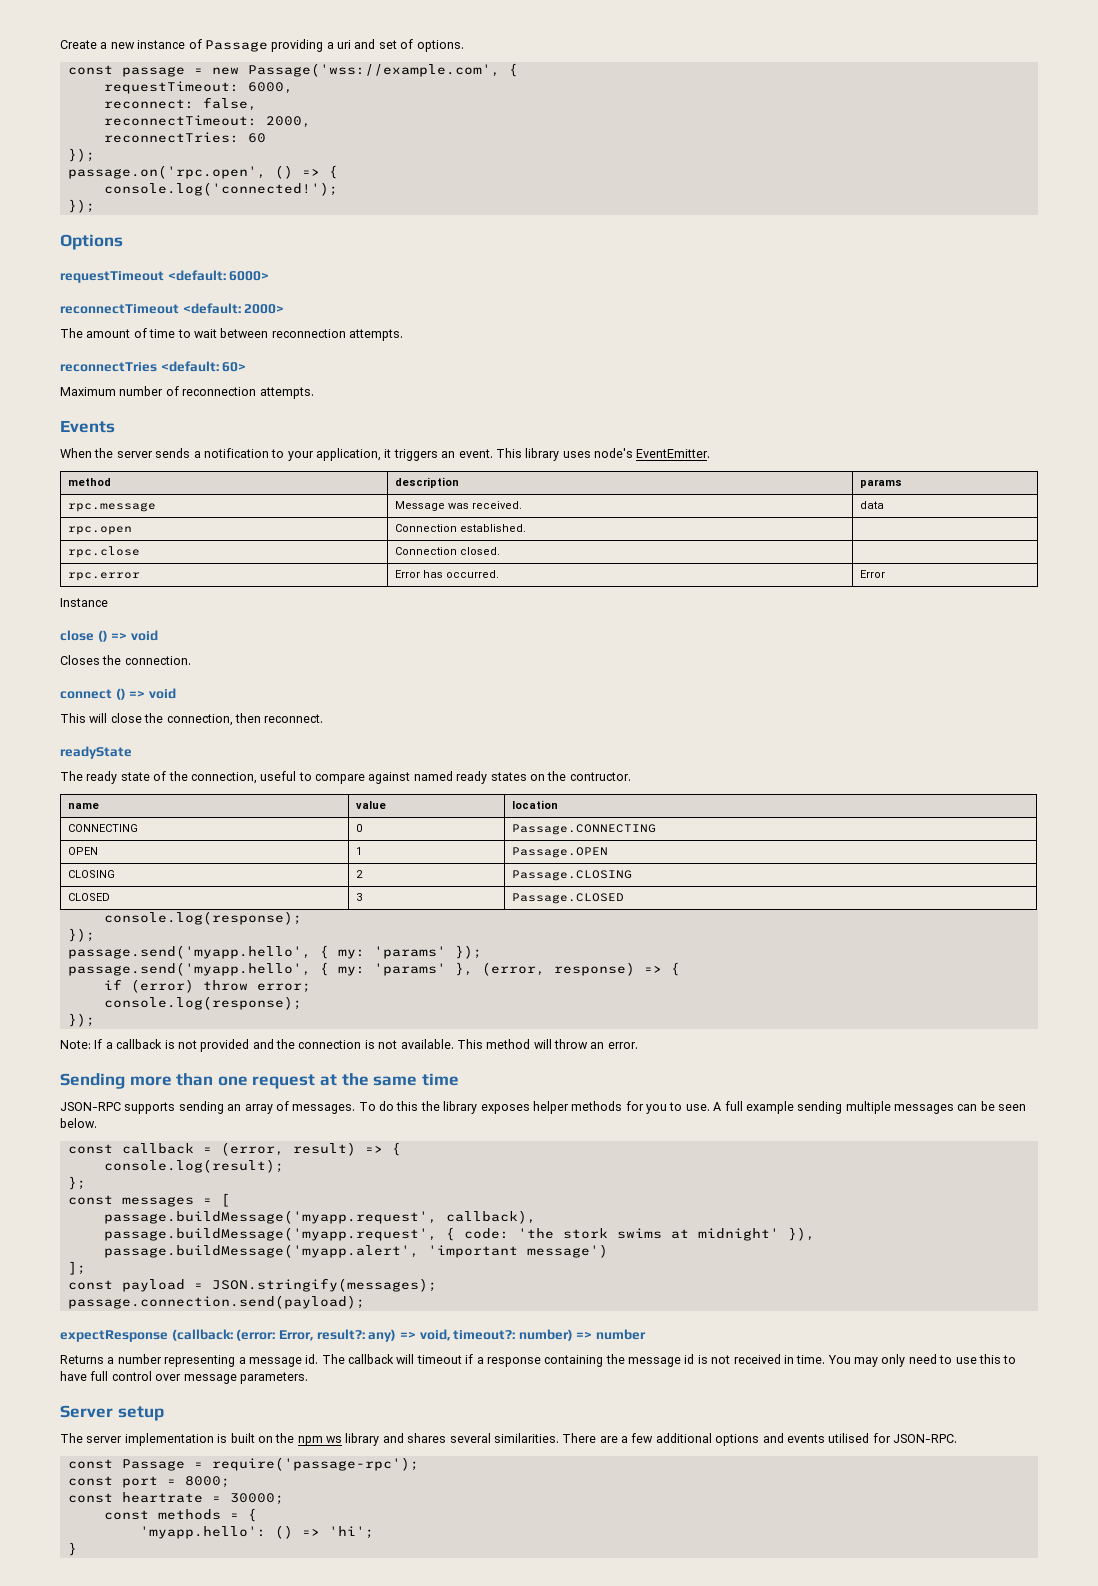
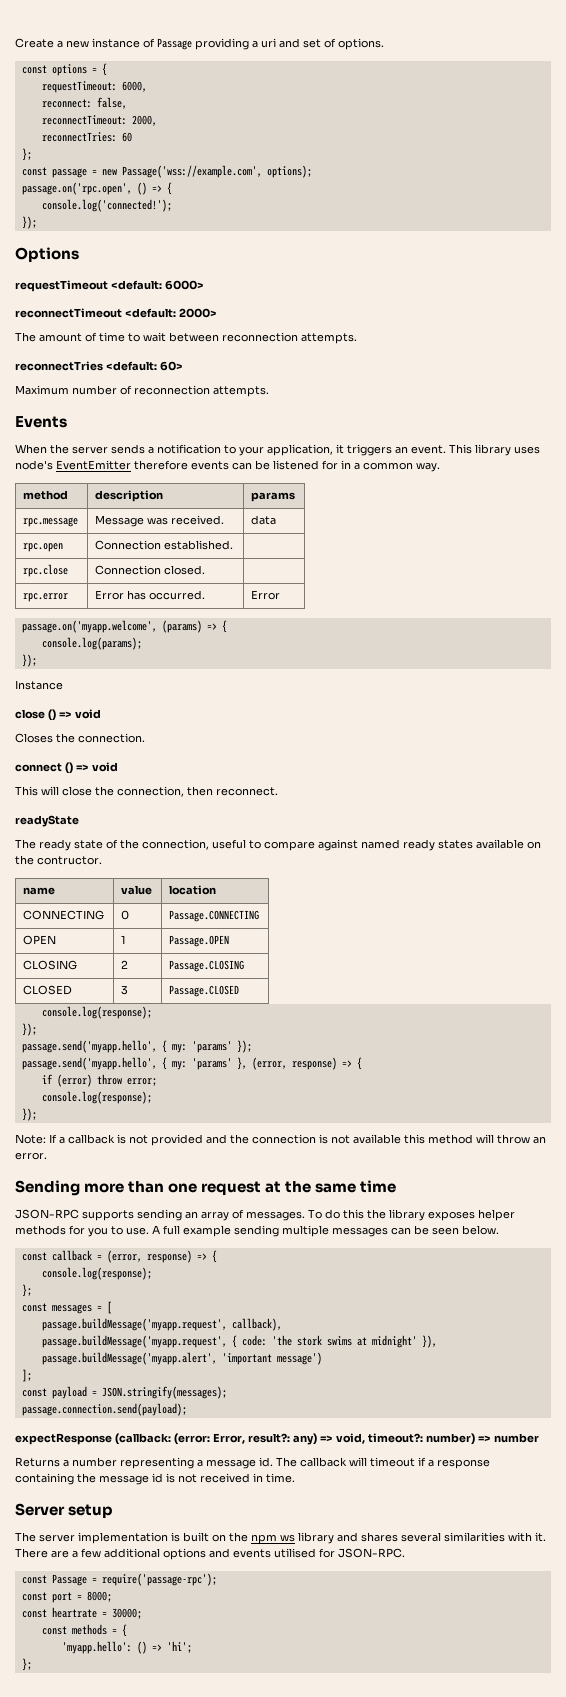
- const passage = new Passage('wss://example.com', {
+ const options = {
  reconnectTries: 60
- });
+ };
+ const passage = new Passage('wss://example.com', options);
- This library uses node's EventEmitter.
+ This library uses node's EventEmitter therefore events can be listened for in a common way.
+ passage.on('myapp.welcome', (params) => {
+ console.log(params);
+ });
- The ready state of the connection, useful to compare against named ready states on the contructor.
+ The ready state of the connection, useful to compare against named ready states available on the contructor.
- Note: If a callback is not provided and the connection is not available. This method will throw an error.
+ Note: If a callback is not provided and the connection is not available this method will throw an error.
- const callback = (error, result) => {
- console.log(result);
+ const callback = (error, response) => {
+ console.log(response);
- You may only need to use this to have full control over message parameters.
- The server implementation is built on the npm ws library and shares several similarities.
+ The server implementation is built on the npm ws library and shares several similarities with it.
  'myapp.hello': () => 'hi';
- }
+ };

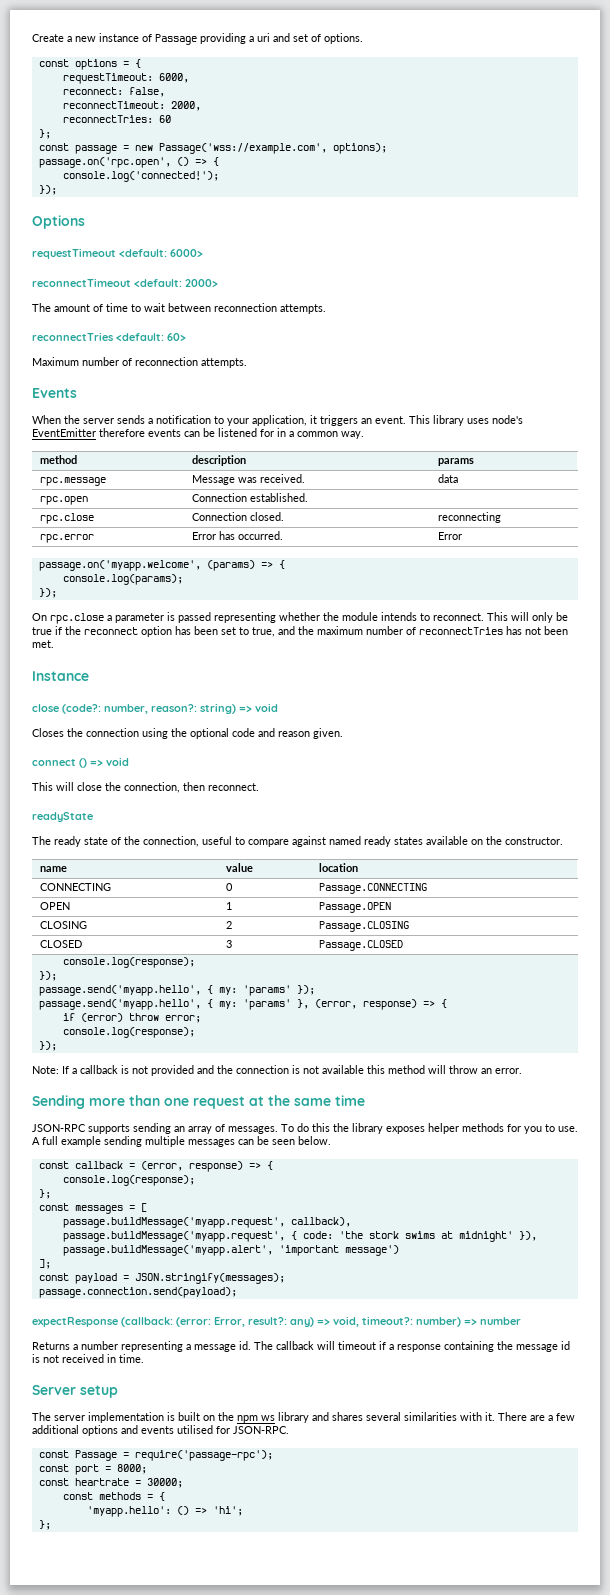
- rpc.close | Connection closed. |
+ rpc.close | Connection closed. | reconnecting
+ On rpc.close a parameter is passed representing whether the module intends to reconnect. This will only be true if the reconnect option has been set to true, and the maximum number of reconnectTries has not been met.
  Instance
- close () => void
- Closes the connection.
+ close (code?: number, reason?: string) => void
+ Closes the connection using the optional code and reason given.
- The ready state of the connection, useful to compare against named ready states available on the contructor.
+ The ready state of the connection, useful to compare against named ready states available on the constructor.

